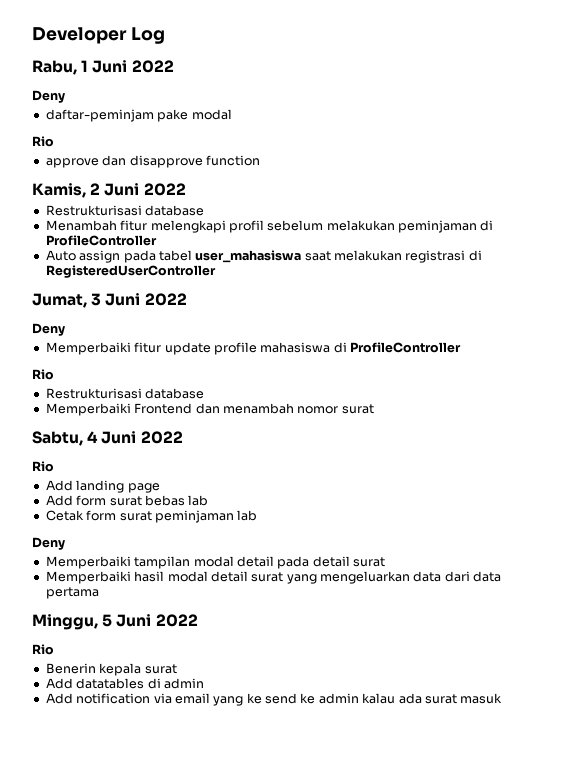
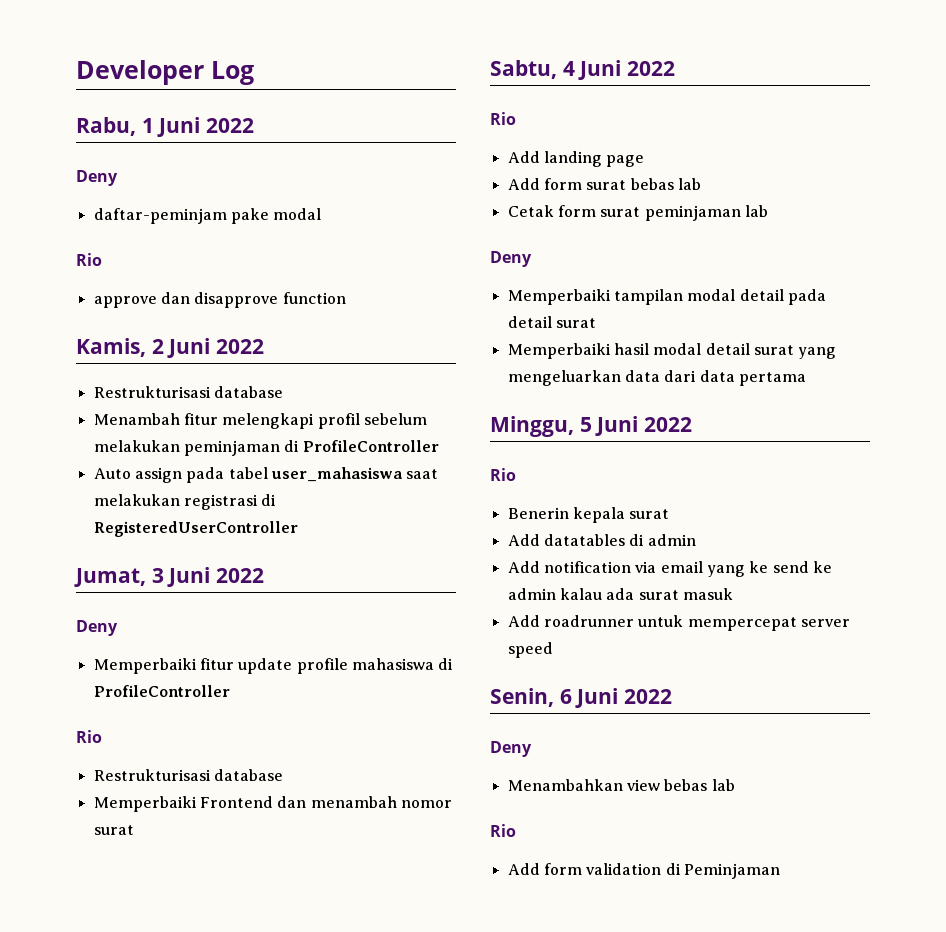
+ Add roadrunner untuk mempercepat server speed
+ Senin, 6 Juni 2022
+ Deny
+ Menambahkan view bebas lab
+ Rio
+ Add form validation di Peminjaman

